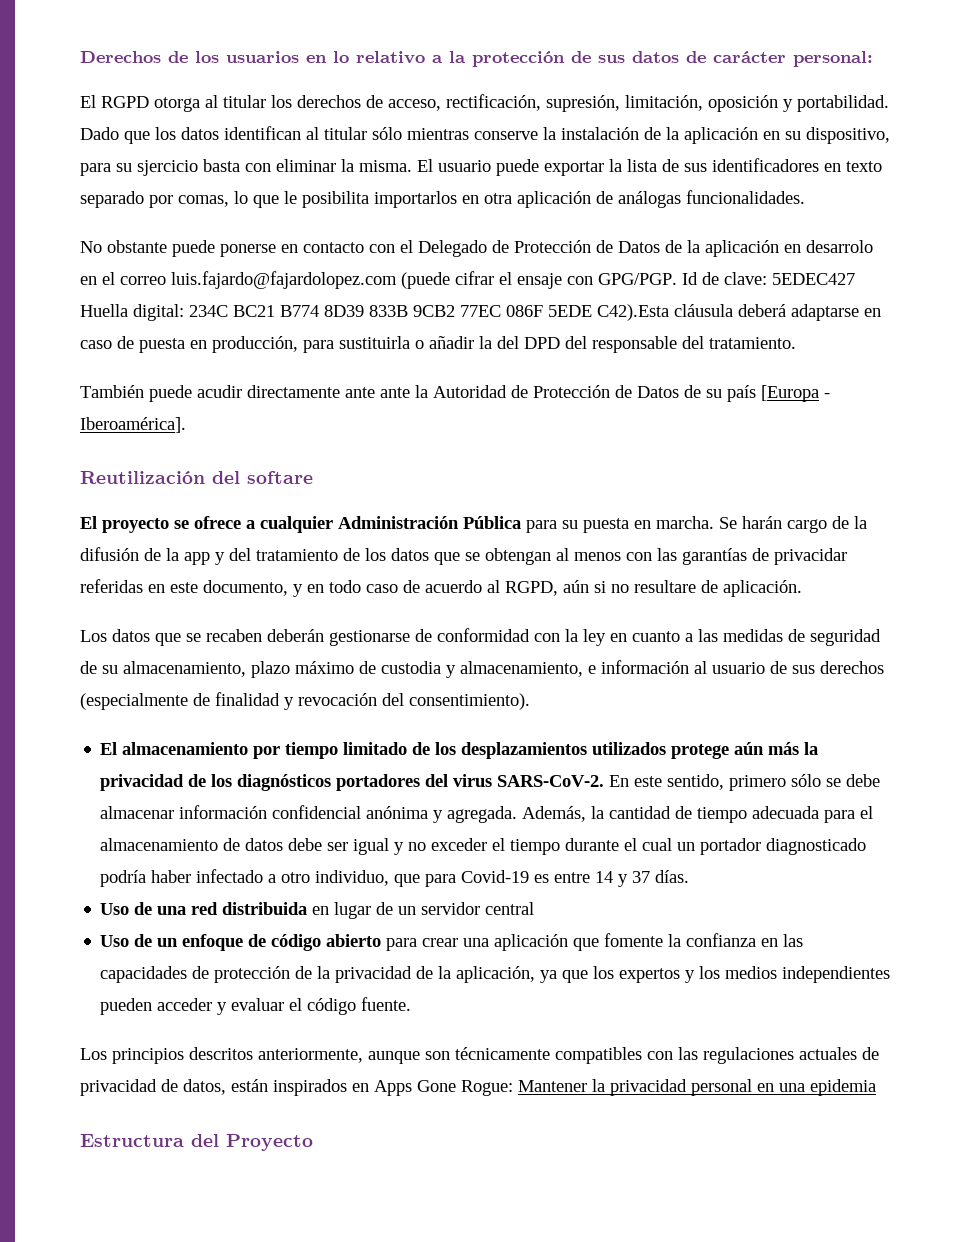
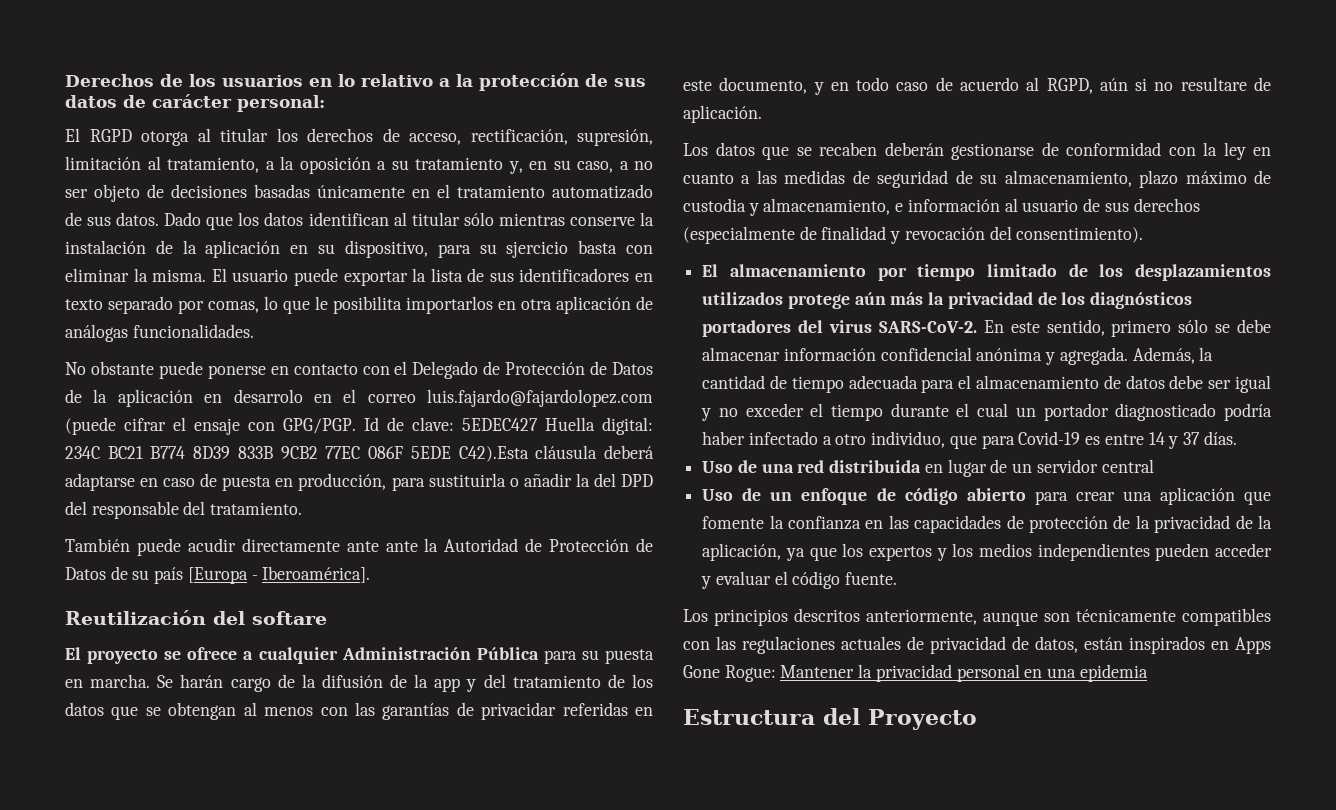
- El RGPD otorga al titular los derechos de acceso, rectificación, supresión, limitación, oposición y portabilidad.
+ El RGPD otorga al titular los derechos de acceso, rectificación, supresión, limitación al tratamiento, a la oposición a su tratamiento y, en su caso, a no ser objeto de decisiones basadas únicamente en el tratamiento automatizado de sus datos.

